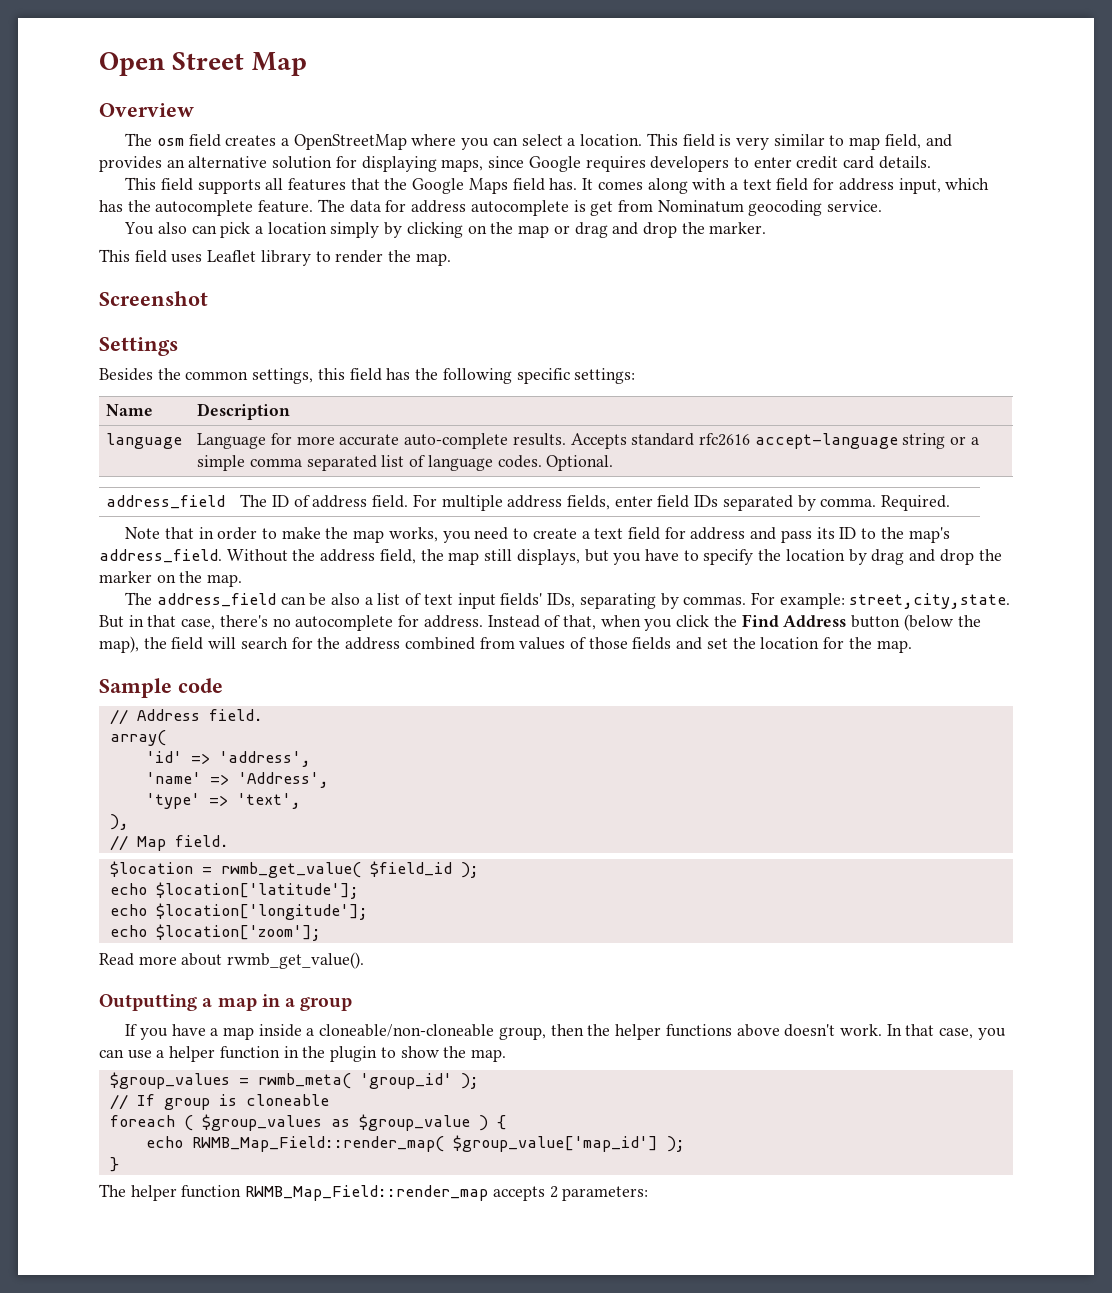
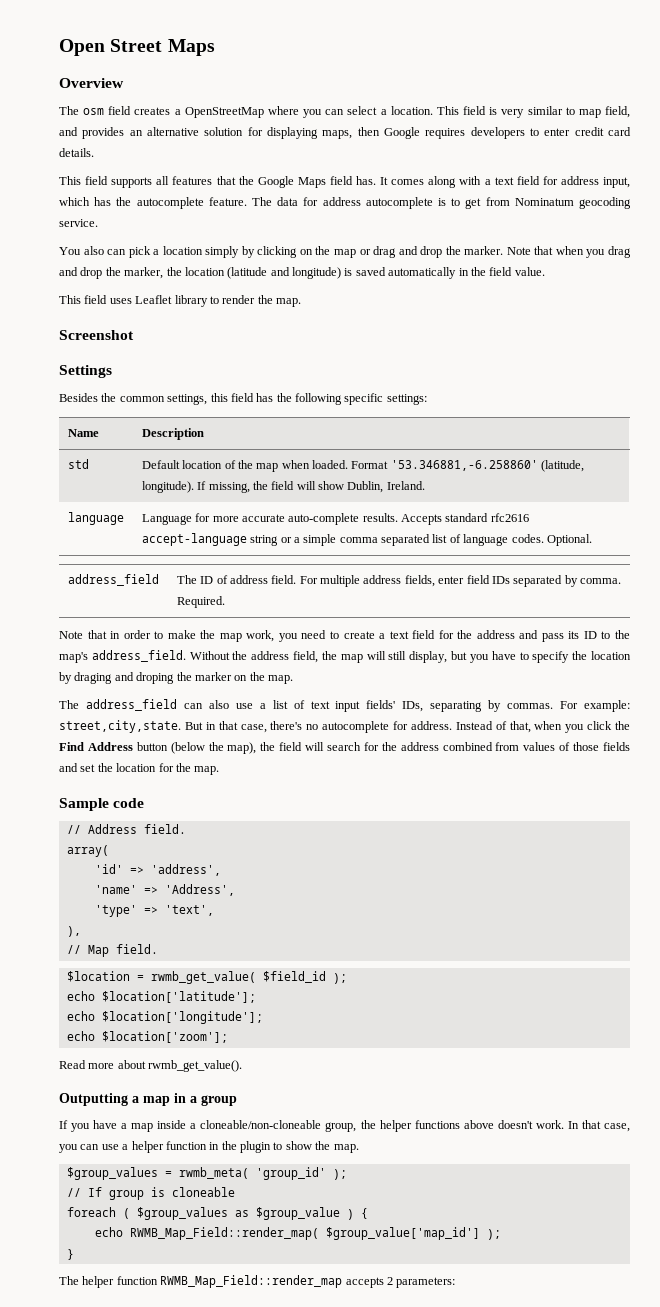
- Open Street Map
+ Open Street Maps
- This field is very similar to map field, and provides an alternative solution for displaying maps, since Google requires developers to enter credit card details.
+ This field is very similar to map field, and provides an alternative solution for displaying maps, then Google requires developers to enter credit card details.
- The data for address autocomplete is get from Nominatum geocoding service.
+ The data for address autocomplete is to get from Nominatum geocoding service.
+ Note that when you drag and drop the marker, the location (latitude and longitude) is saved automatically in the field value.
+ std | Default location of the map when loaded. Format '53.346881,-6.258860' (latitude, longitude). If missing, the field will show Dublin, Ireland.
- Note that in order to make the map works, you need to create a text field for address and pass its ID to the map's address_field.
+ Note that in order to make the map work, you need to create a text field for the address and pass its ID to the map's address_field.
- Without the address field, the map still displays, but you have to specify the location by drag and drop the marker on the map.
+ Without the address field, the map will still display, but you have to specify the location by draging and droping the marker on the map.
- The address_field can be also a list of text input fields' IDs, separating by commas.
+ The address_field can also use a list of text input fields' IDs, separating by commas.
- If you have a map inside a cloneable/non-cloneable group, then the helper functions above doesn't work.
+ If you have a map inside a cloneable/non-cloneable group, the helper functions above doesn't work.

